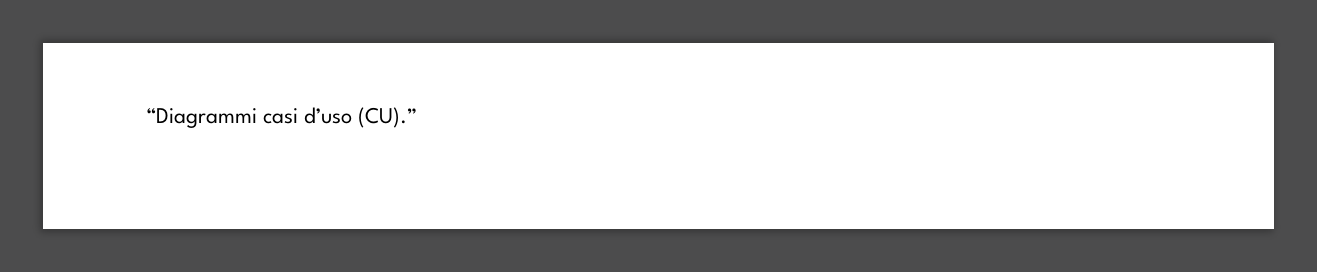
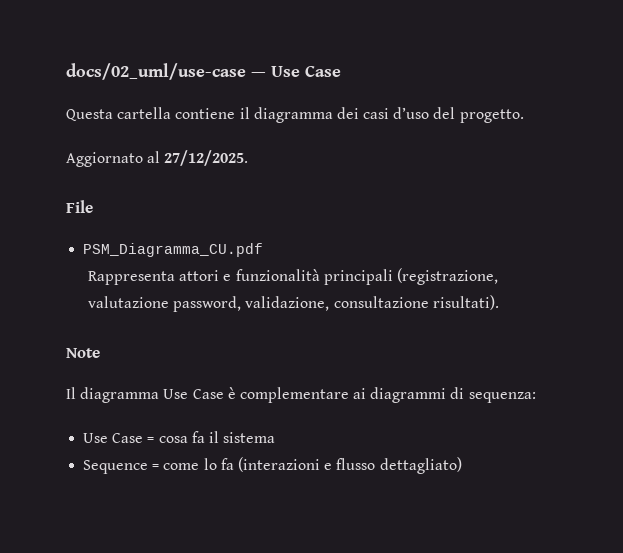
- “Diagrammi casi d’uso (CU).”
+ docs/02_uml/use-case — Use Case
+ Questa cartella contiene il diagramma dei casi d’uso del progetto.
+ Aggiornato al 27/12/2025.
+ File
+ PSM_Diagramma_CU.pdf
+ Rappresenta attori e funzionalità principali (registrazione, valutazione password, validazione, consultazione risultati).
+ Note
+ Il diagramma Use Case è complementare ai diagrammi di sequenza:
+ Use Case = cosa fa il sistema
+ Sequence = come lo fa (interazioni e flusso dettagliato)

